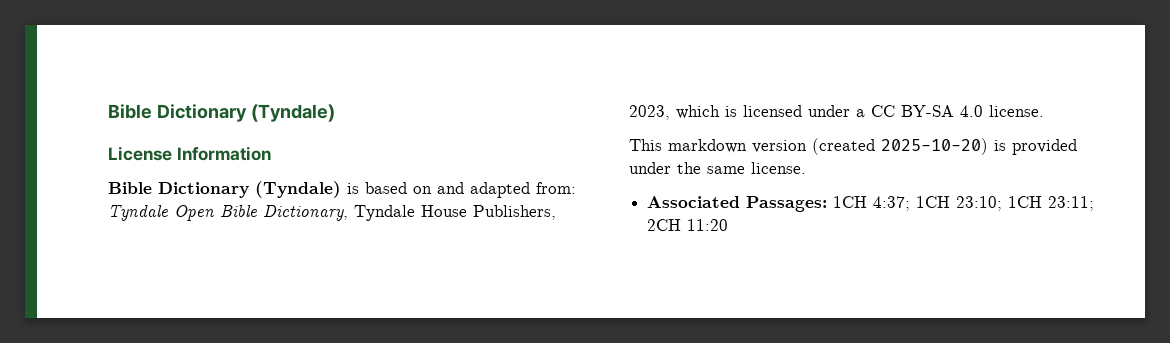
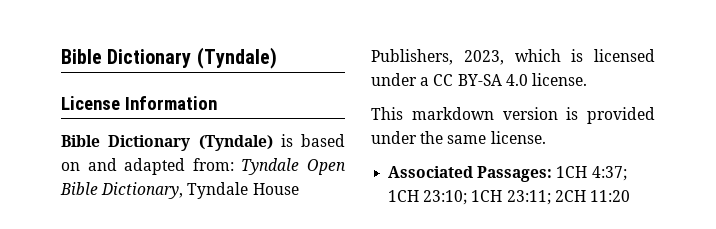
- This markdown version (created 2025-10-20) is provided under the same license.
+ This markdown version is provided under the same license.

